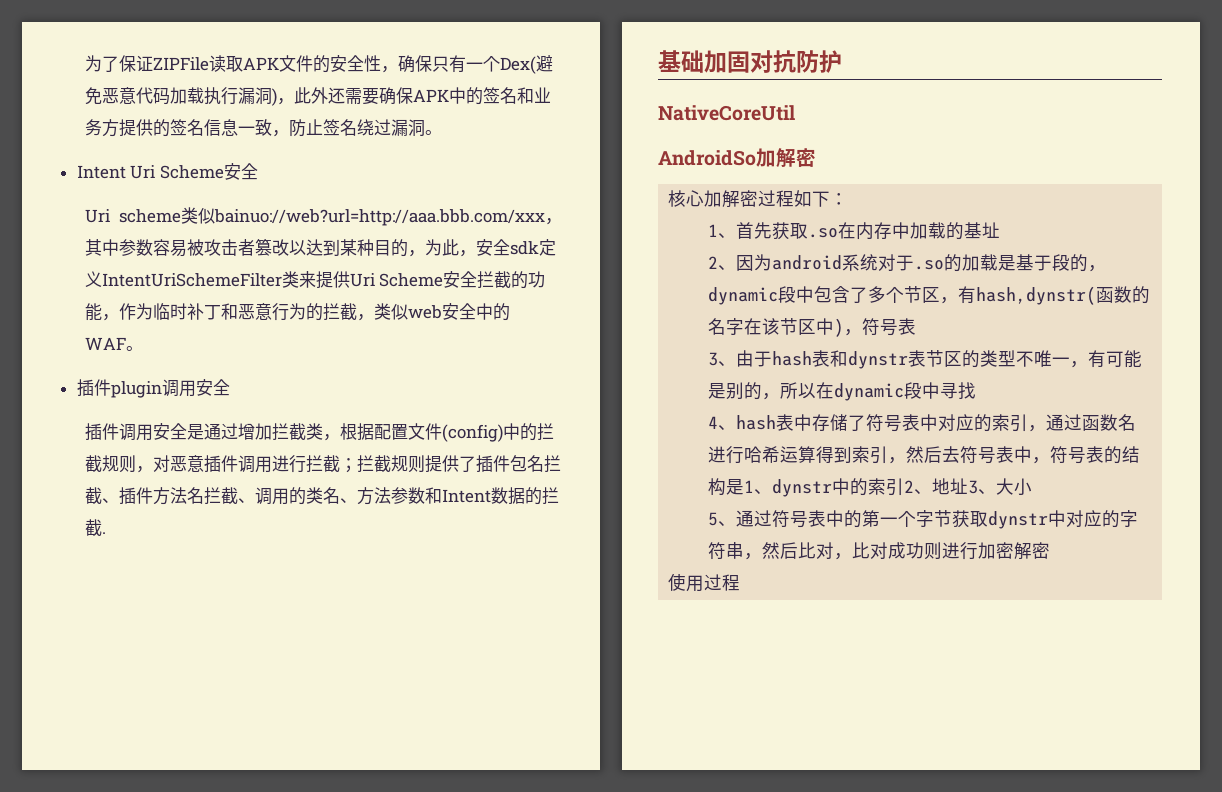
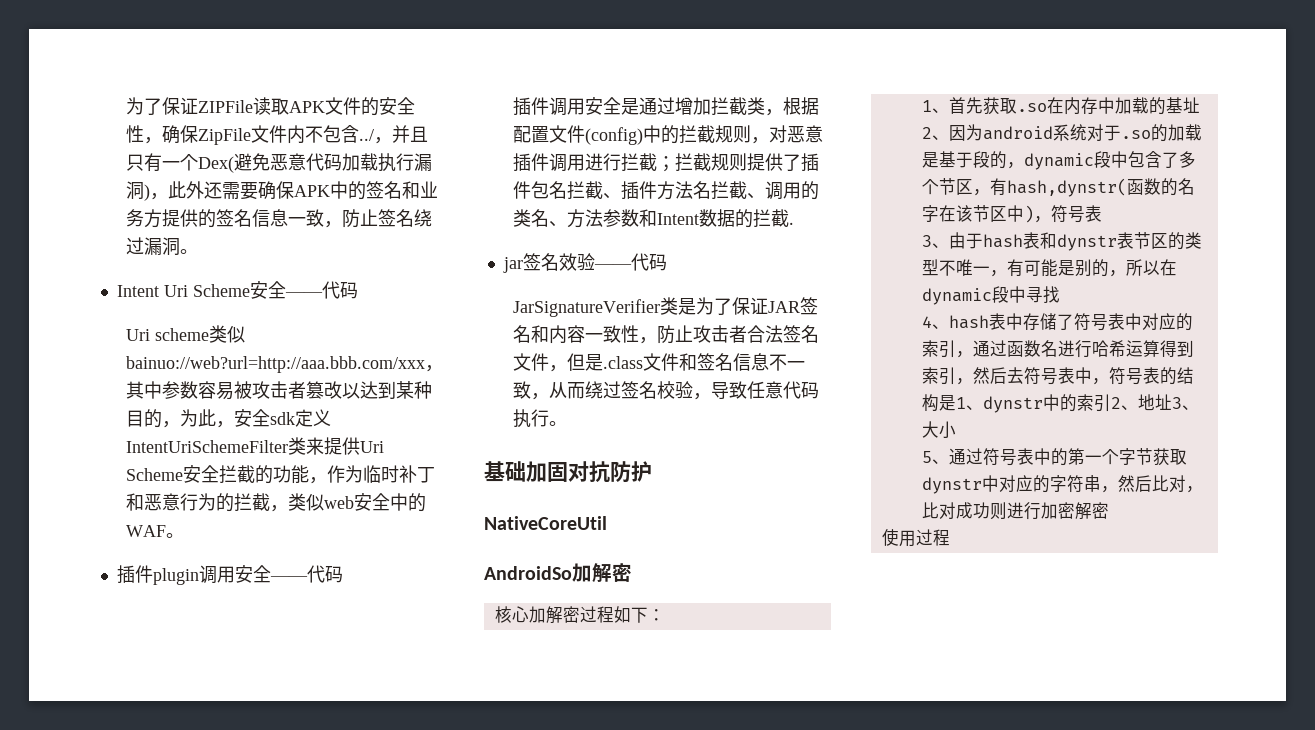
- 为了保证ZIPFile读取APK文件的安全性，确保只有一个Dex(避免恶意代码加载执行漏洞)，此外还需要确保APK中的签名和业务方提供的签名信息一致，防止签名绕过漏洞。
+ 为了保证ZIPFile读取APK文件的安全性，确保ZipFile文件内不包含../，并且只有一个Dex(避免恶意代码加载执行漏洞)，此外还需要确保APK中的签名和业务方提供的签名信息一致，防止签名绕过漏洞。
- Intent Uri Scheme安全
+ Intent Uri Scheme安全——代码
- 插件plugin调用安全
+ 插件plugin调用安全——代码
+ jar签名效验——代码
+ JarSignatureVerifier类是为了保证JAR签名和内容一致性，防止攻击者合法签名文件，但是.class文件和签名信息不一致，从而绕过签名校验，导致任意代码执行。

